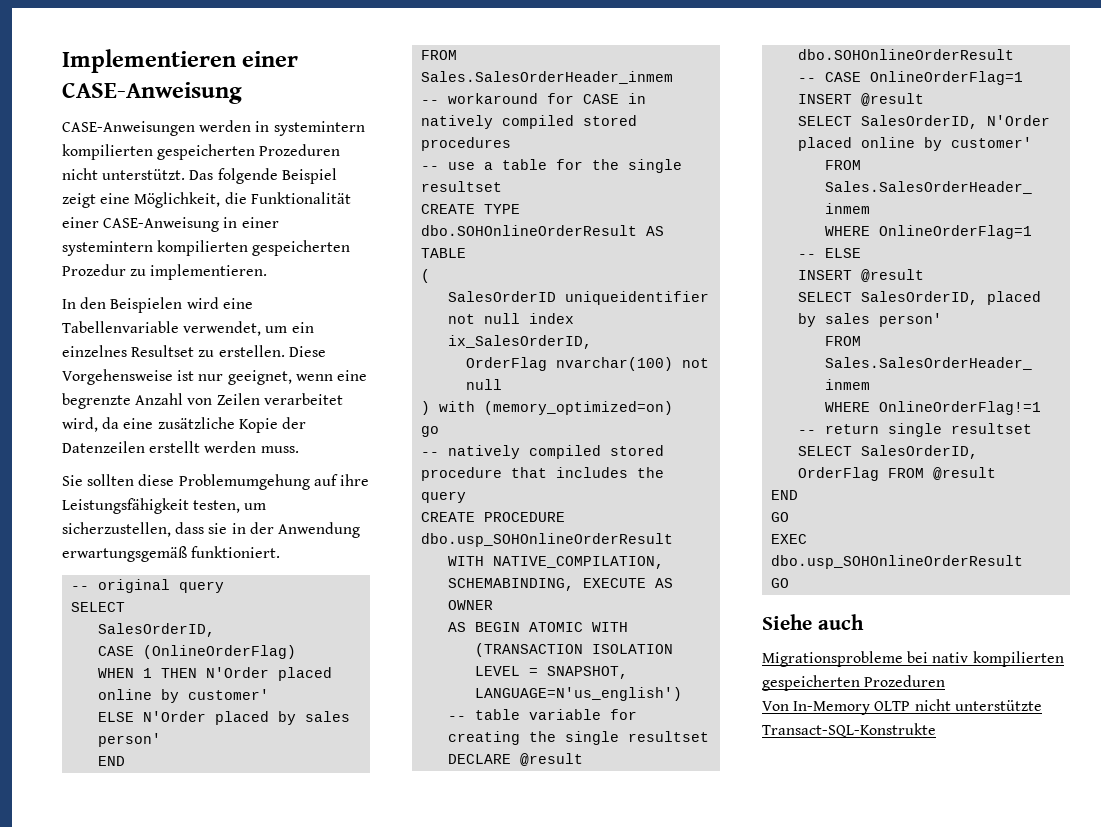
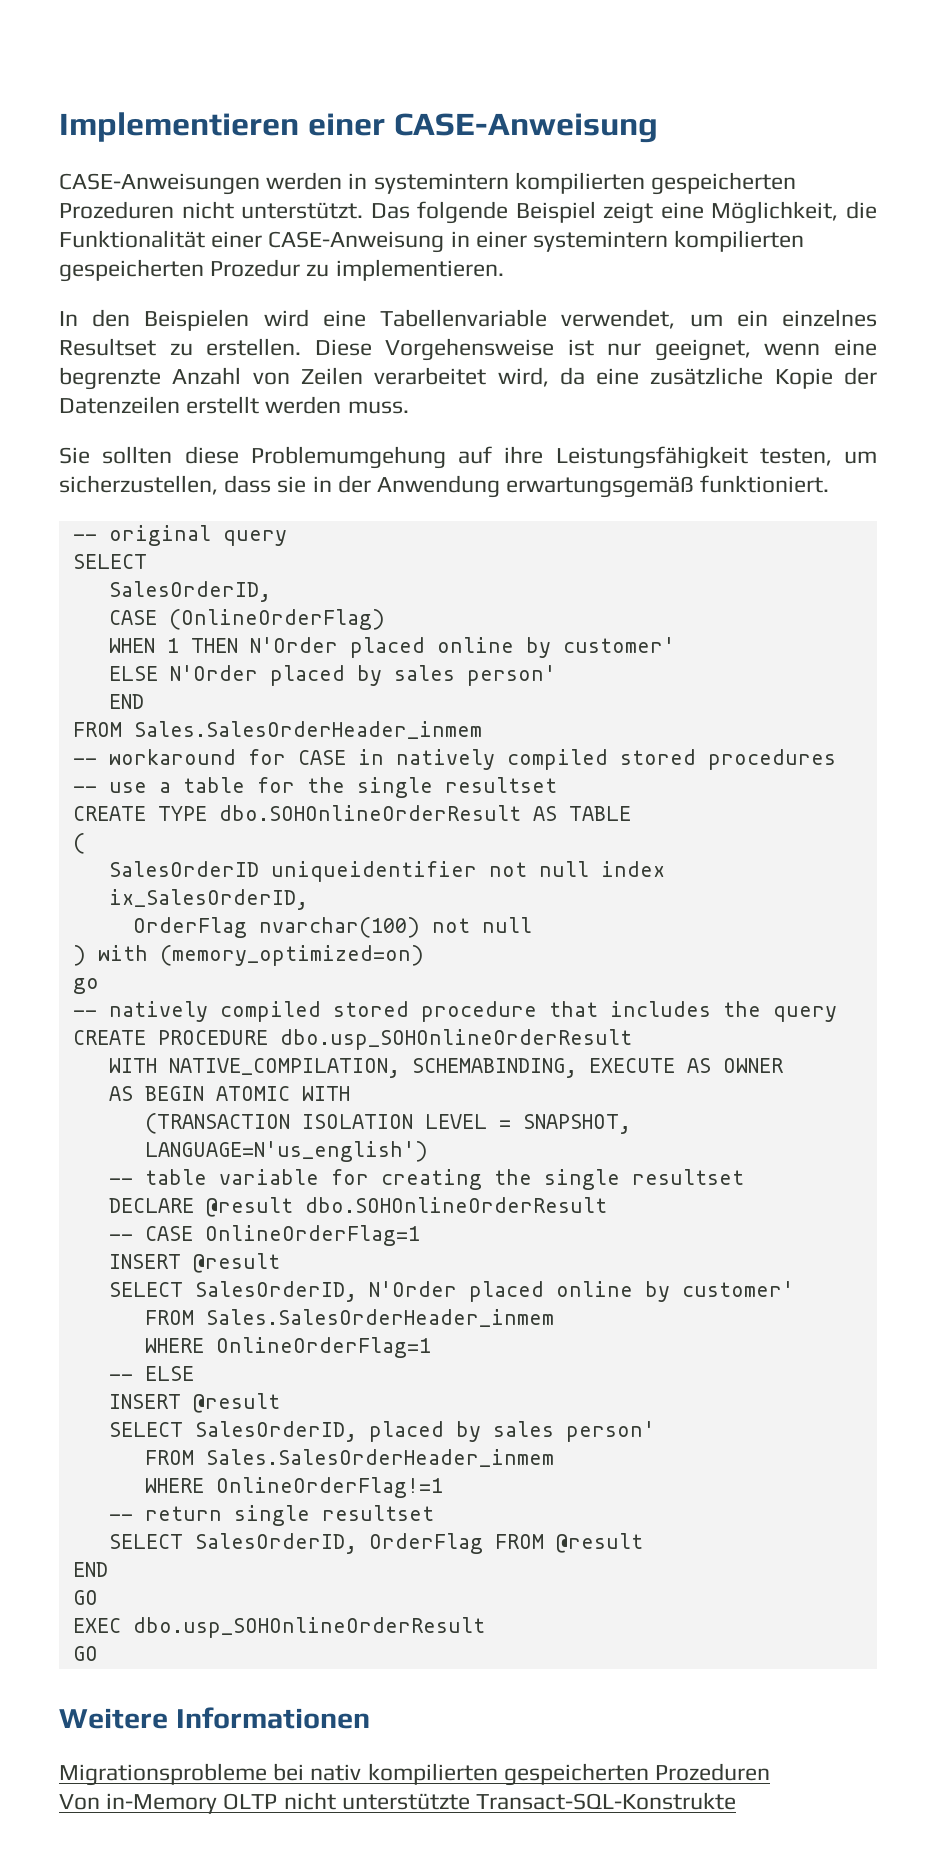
- Siehe auch
+ Weitere Informationen
- Von In-Memory OLTP nicht unterstützte Transact-SQL-Konstrukte
+ Von in-Memory OLTP nicht unterstützte Transact-SQL-Konstrukte

